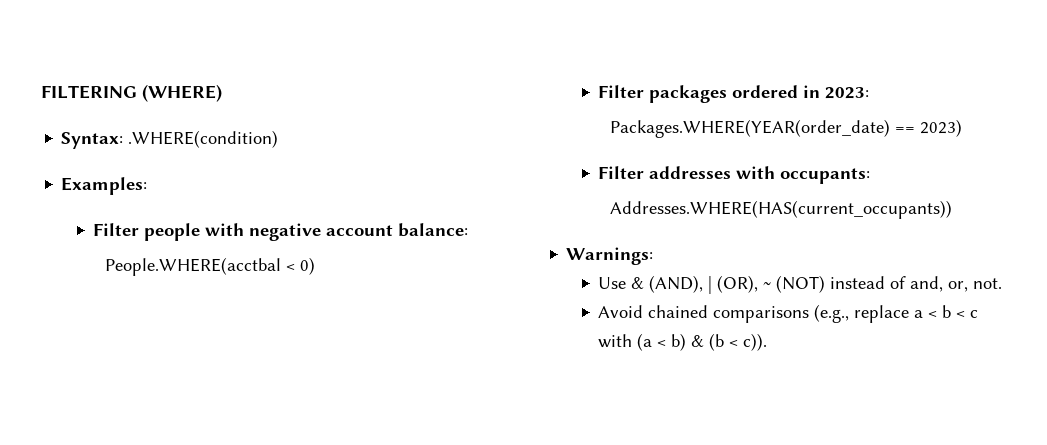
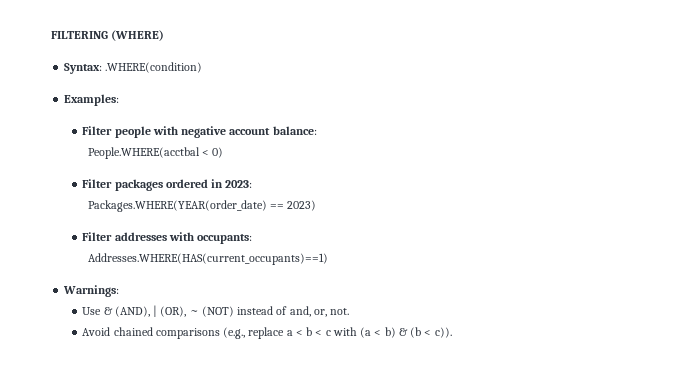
- Addresses.WHERE(HAS(current_occupants))
+ Addresses.WHERE(HAS(current_occupants)==1)

